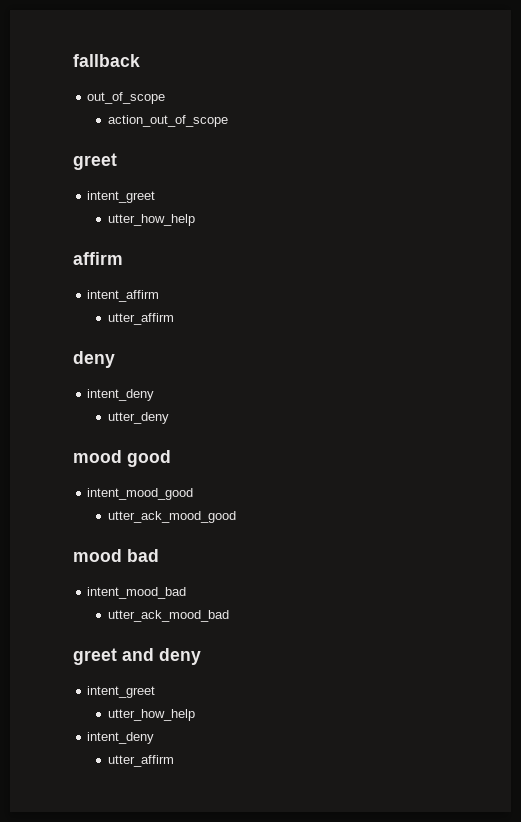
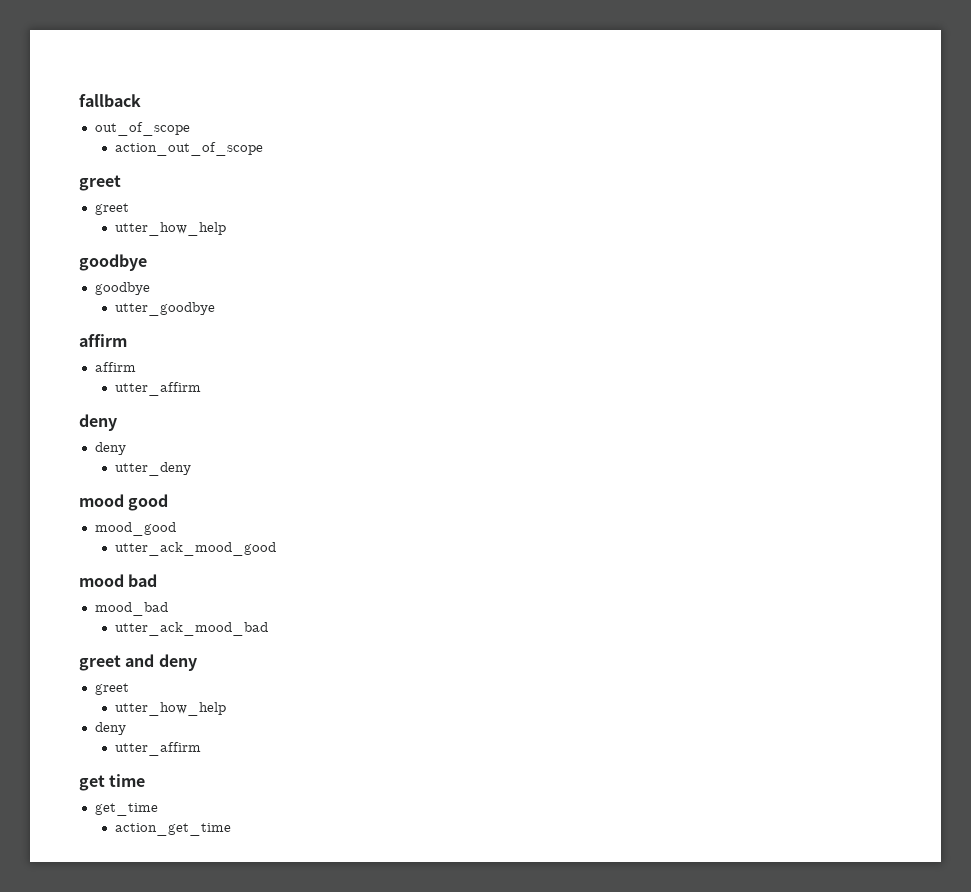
  action_out_of_scope
  greet
- intent_greet
+ greet
  utter_how_help
+ goodbye
+ goodbye
+ utter_goodbye
  affirm
- intent_affirm
+ affirm
  utter_affirm
  deny
- intent_deny
+ deny
- intent_mood_good
+ mood_good
- intent_mood_bad
+ mood_bad
  greet and deny
- intent_greet
+ greet
  utter_how_help
- intent_deny
+ deny
  utter_affirm
+ get time
+ get_time
+ action_get_time

